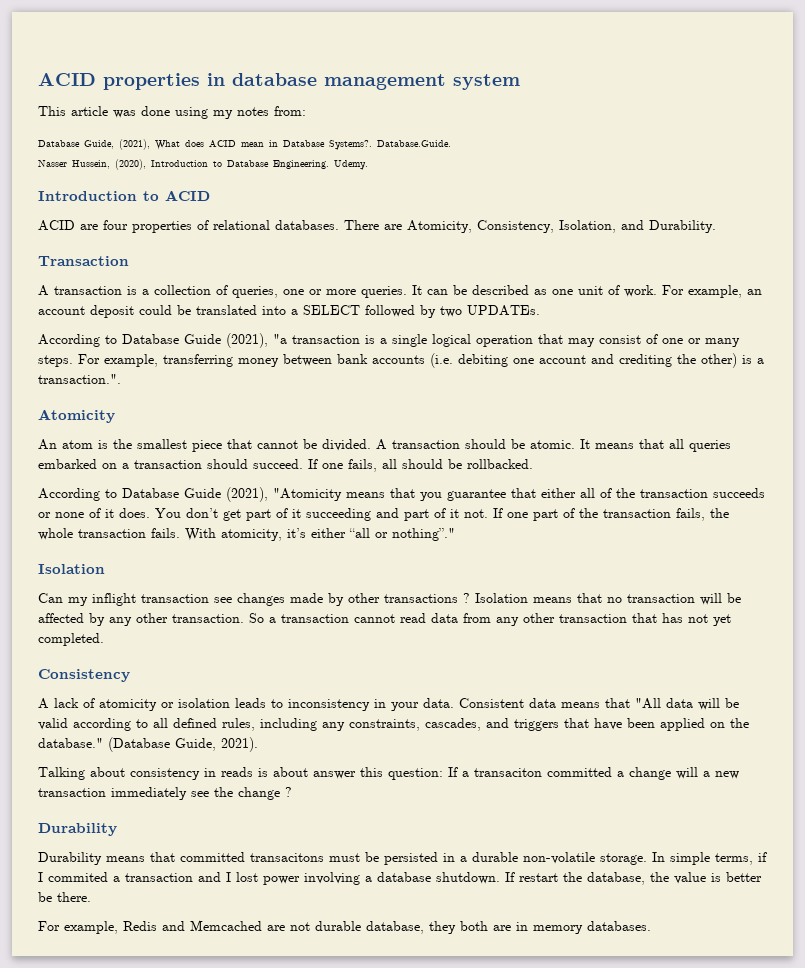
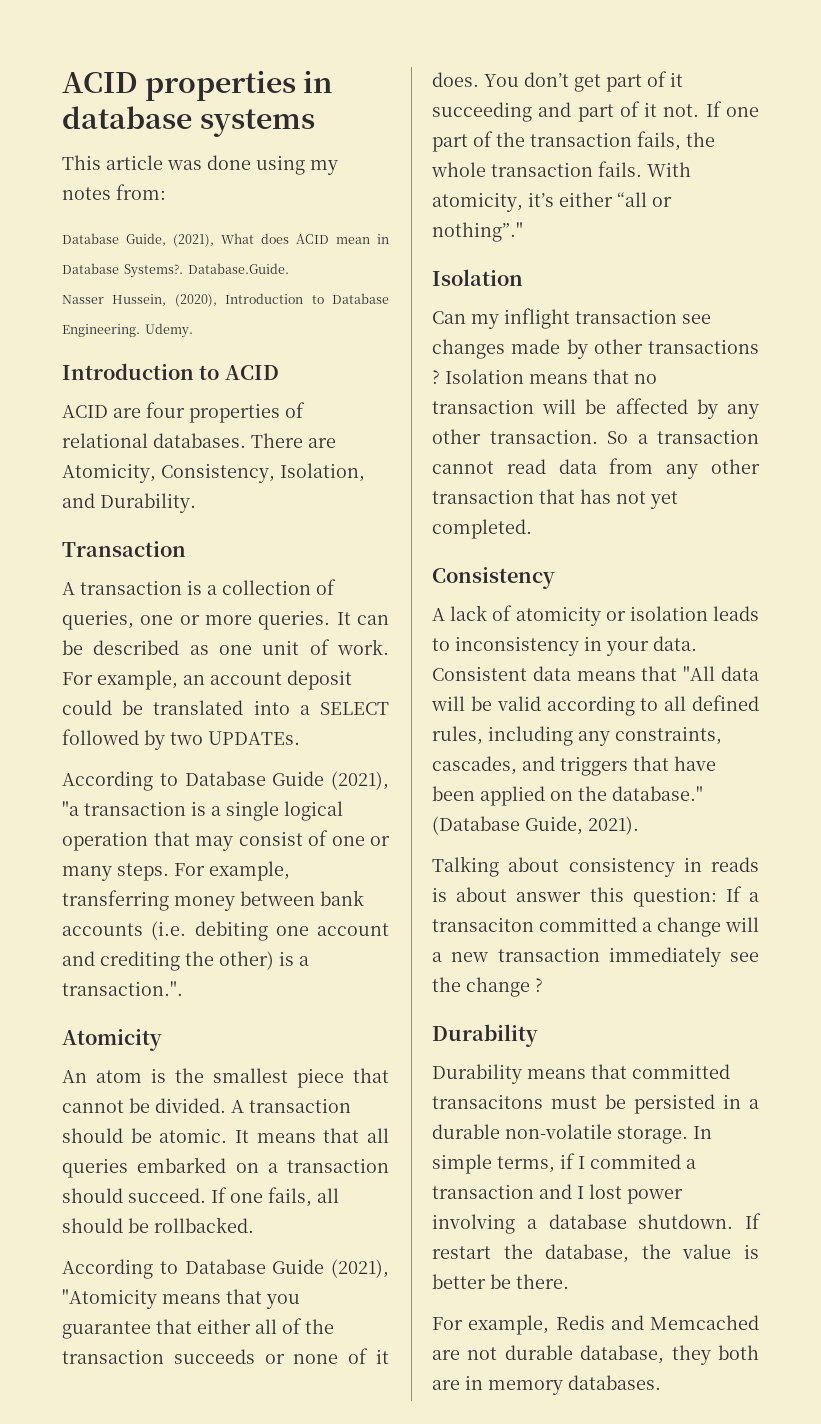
- ACID properties in database management system
+ ACID properties in database systems

